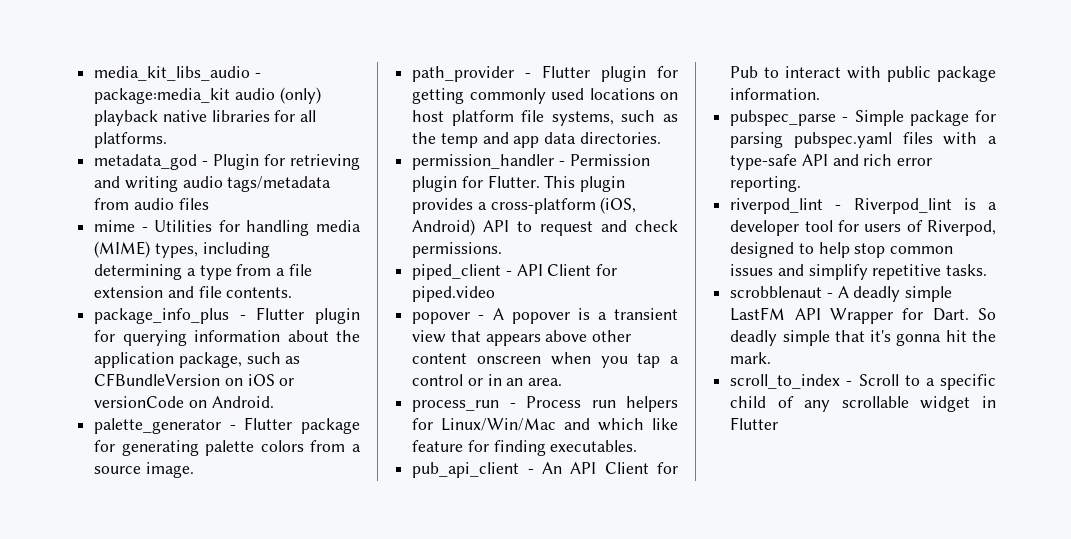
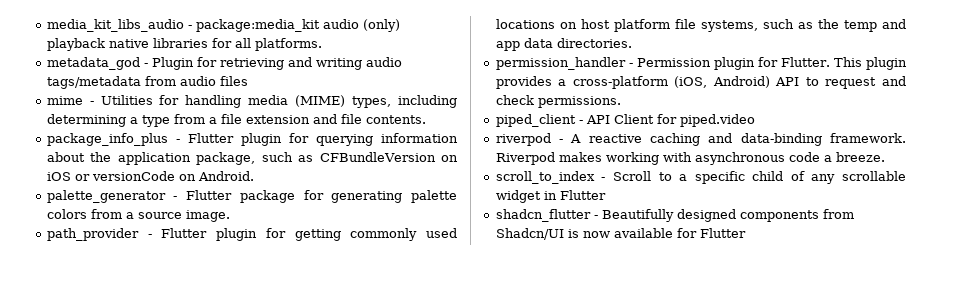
- popover - A popover is a transient view that appears above other content onscreen when you tap a control or in an area.
- process_run - Process run helpers for Linux/Win/Mac and which like feature for finding executables.
- pub_api_client - An API Client for Pub to interact with public package information.
- pubspec_parse - Simple package for parsing pubspec.yaml files with a type-safe API and rich error reporting.
- riverpod_lint - Riverpod_lint is a developer tool for users of Riverpod, designed to help stop common issues and simplify repetitive tasks.
- scrobblenaut - A deadly simple LastFM API Wrapper for Dart. So deadly simple that it's gonna hit the mark.
+ riverpod - A reactive caching and data-binding framework. Riverpod makes working with asynchronous code a breeze.
+ shadcn_flutter - Beautifully designed components from Shadcn/UI is now available for Flutter

